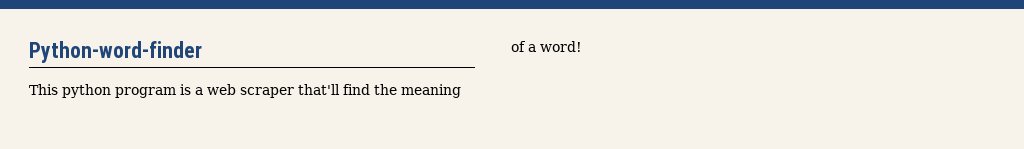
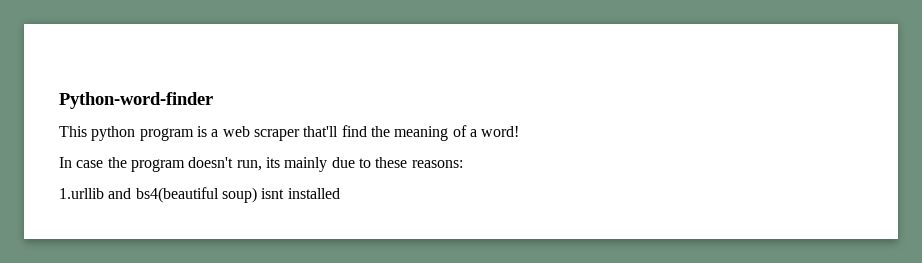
+ In case the program doesn't run, its mainly due to these reasons:
+ 1.urllib and bs4(beautiful soup) isnt installed

